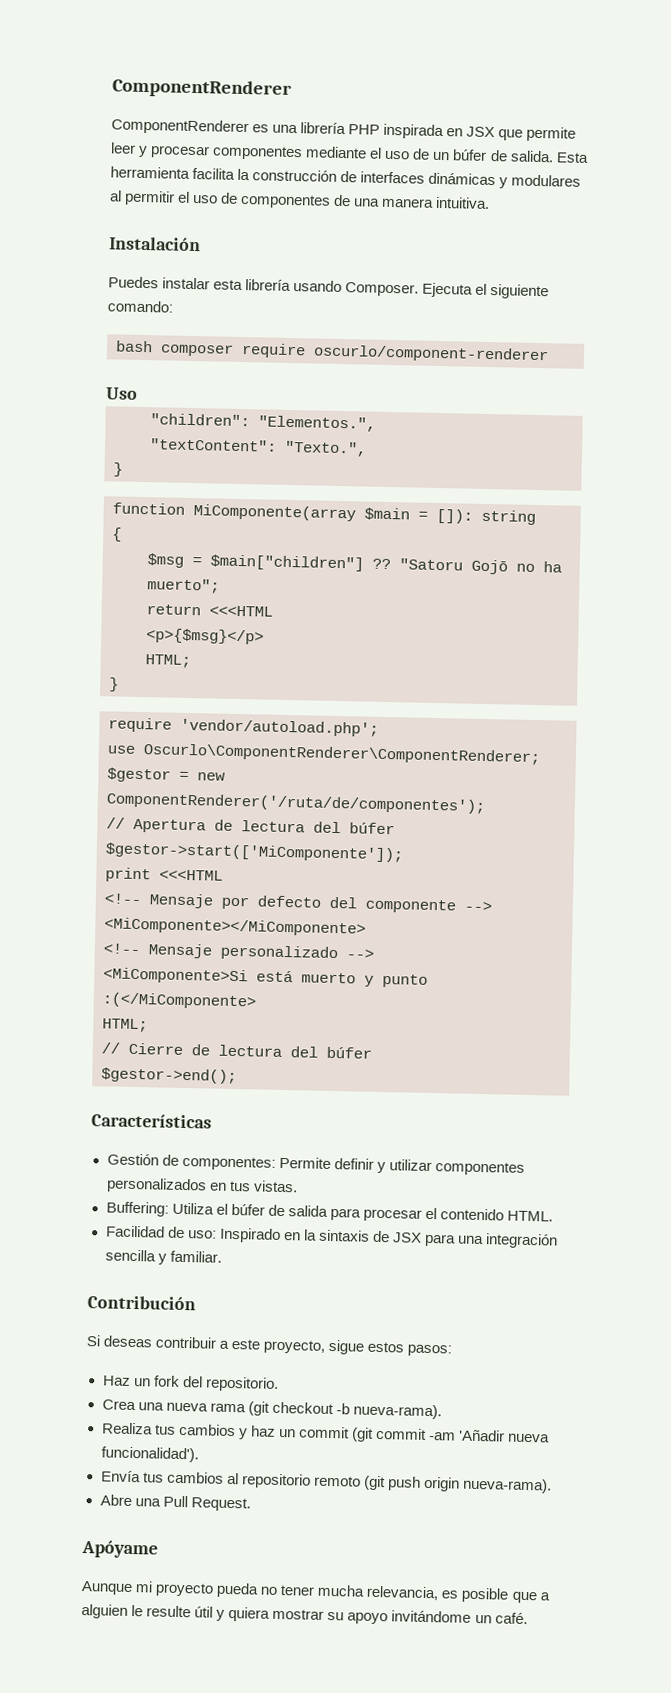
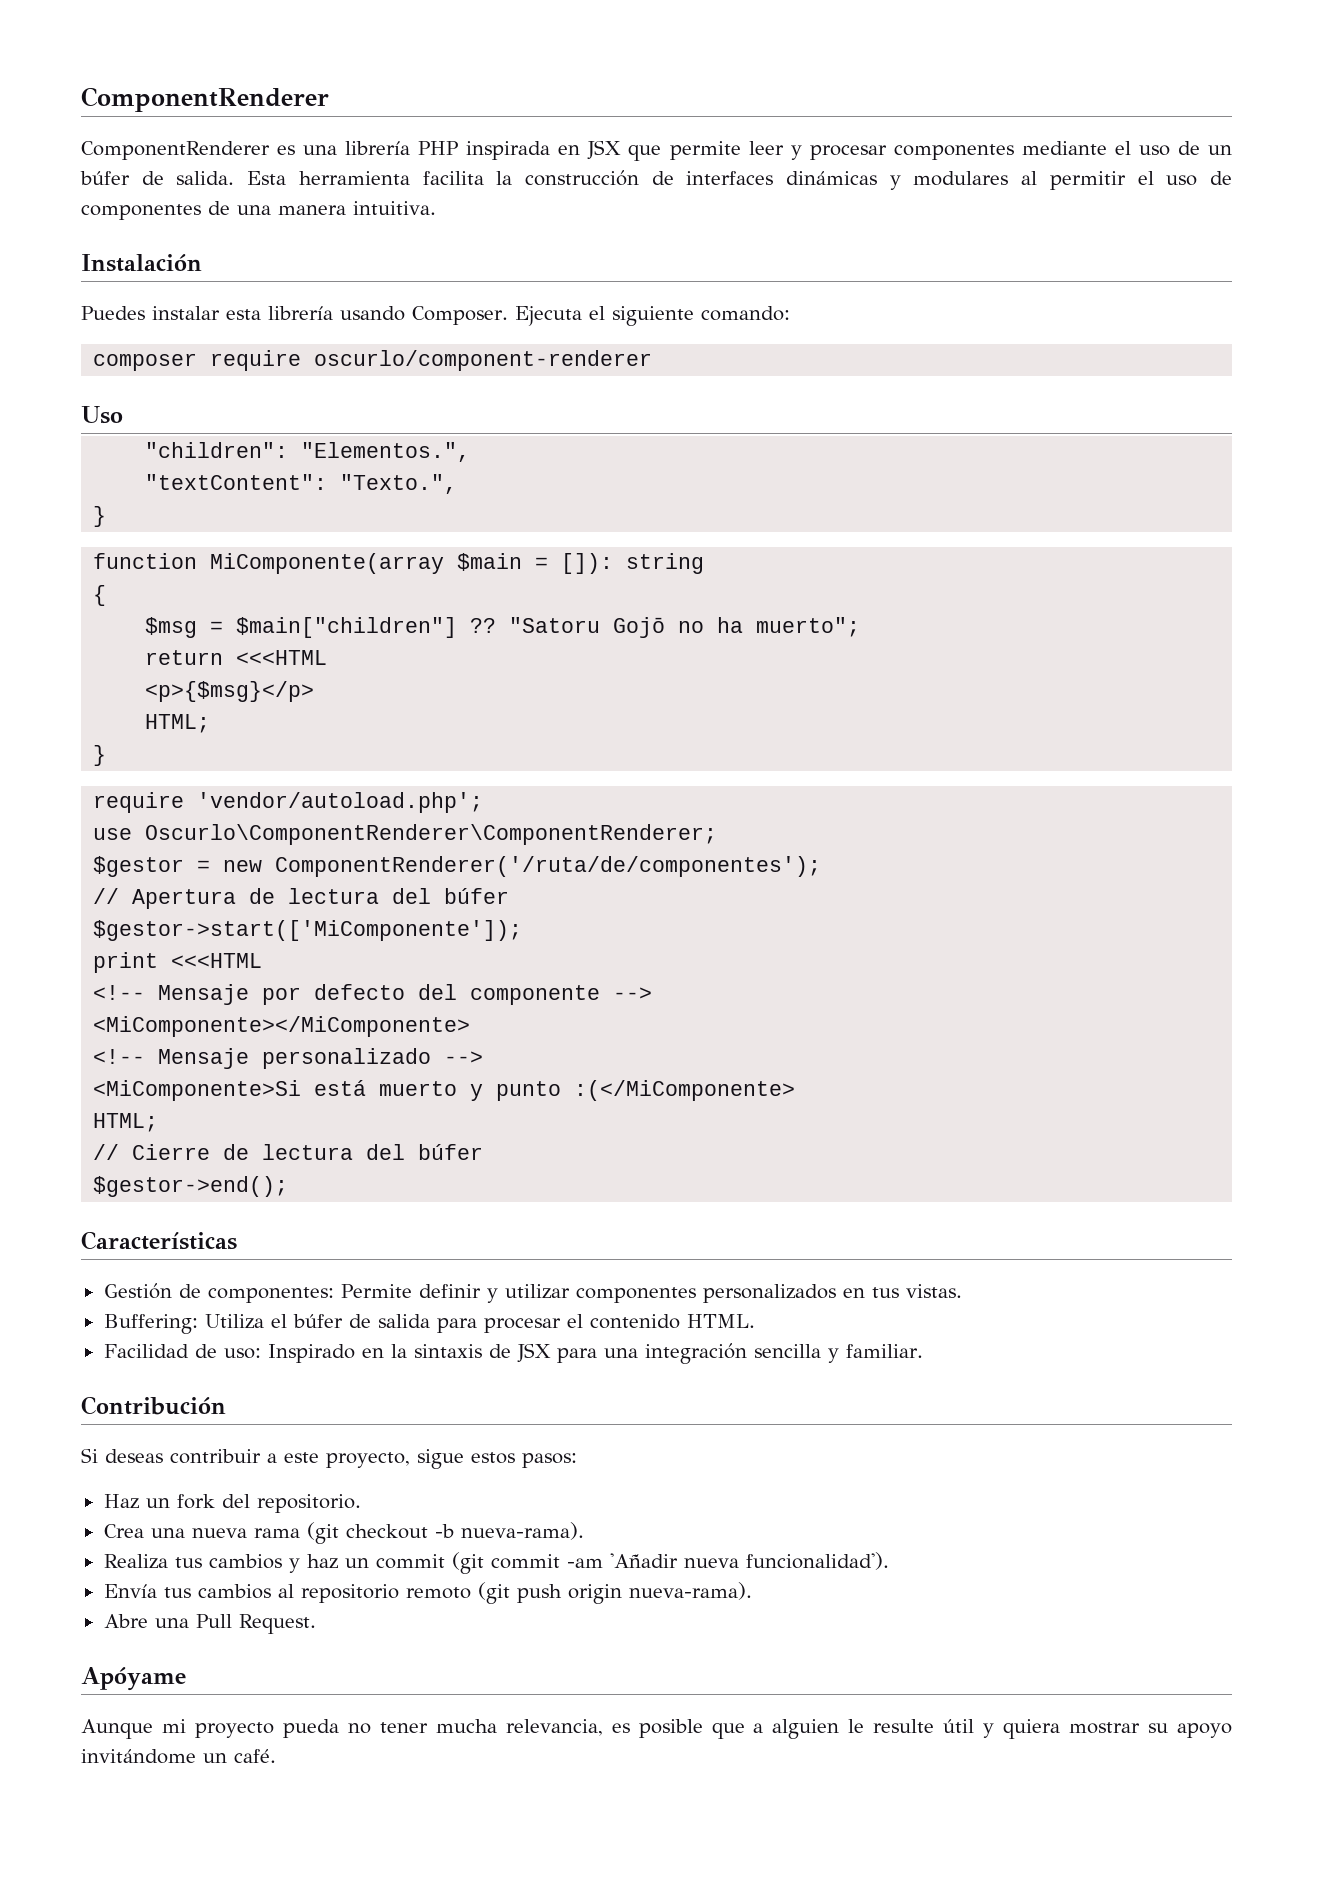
- bash composer require oscurlo/component-renderer
+ composer require oscurlo/component-renderer

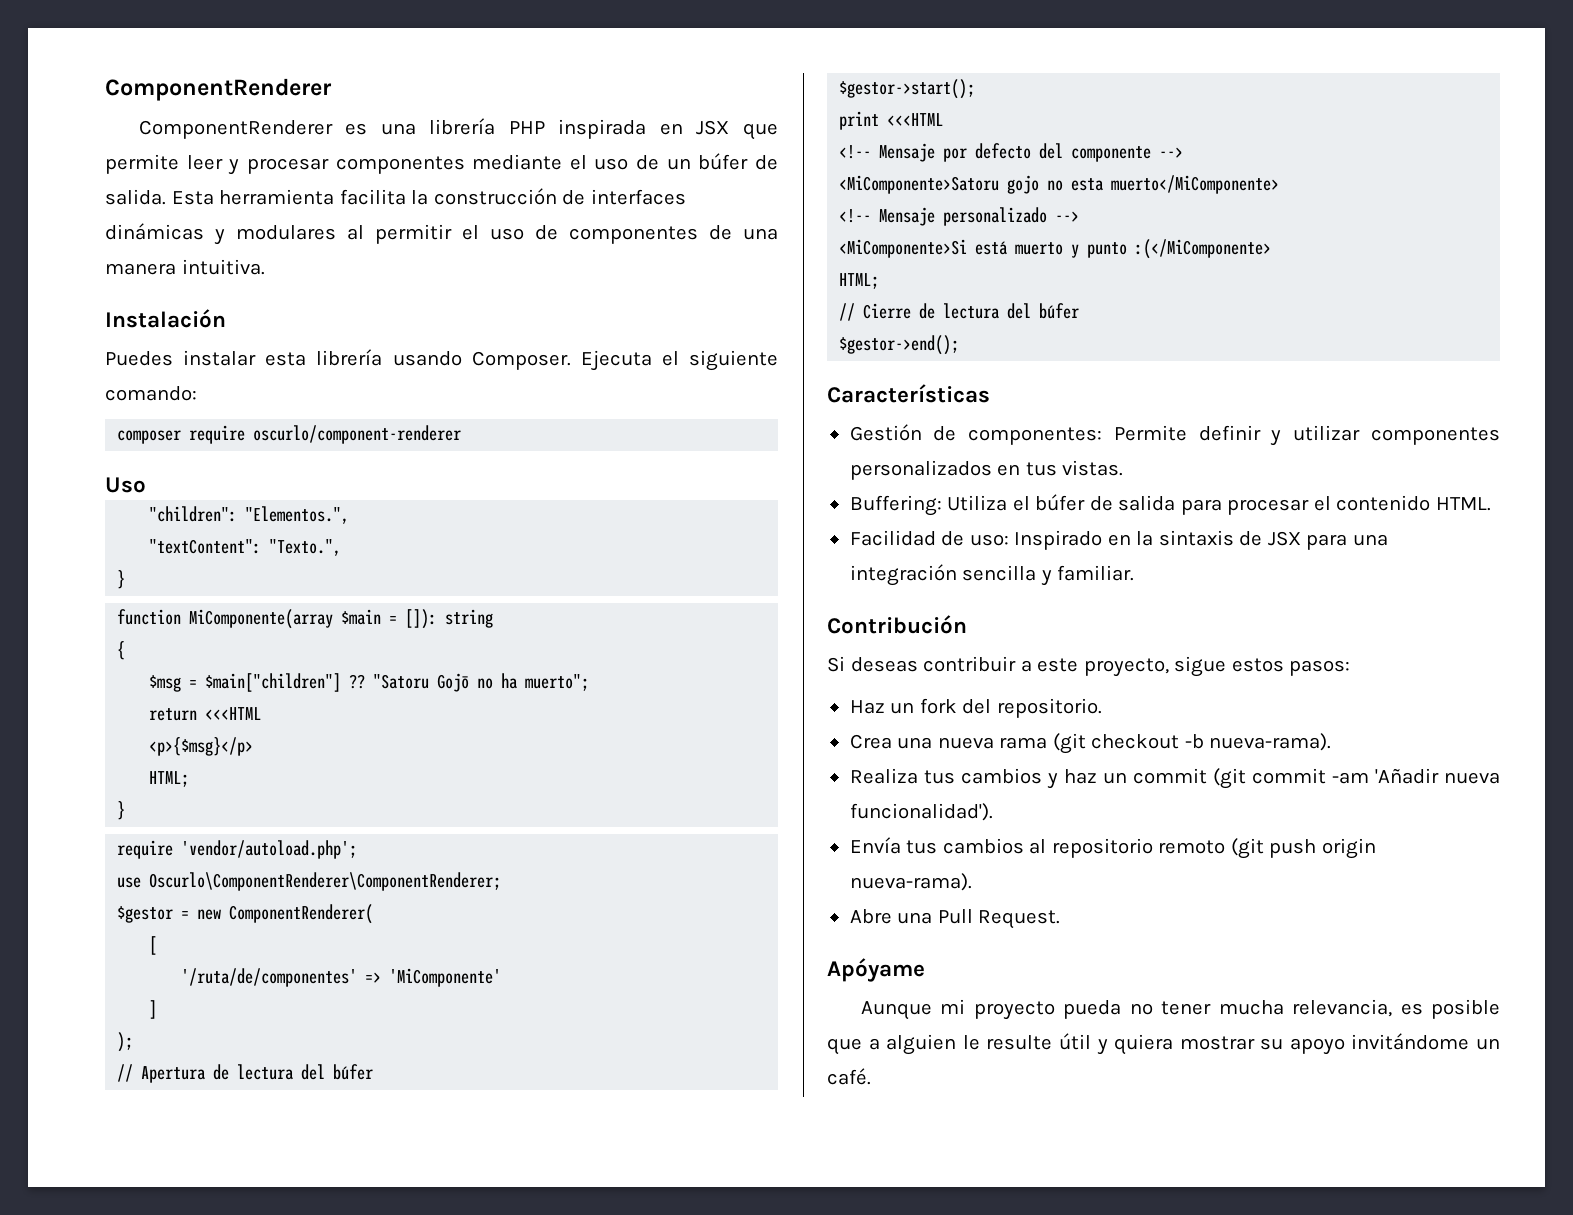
- $gestor = new ComponentRenderer('/ruta/de/componentes');
+ $gestor = new ComponentRenderer(
+ [
+ '/ruta/de/componentes' => 'MiComponente'
+ ]
+ );
- $gestor->start(['MiComponente']);
+ $gestor->start();
- <MiComponente></MiComponente>
+ <MiComponente>Satoru gojo no esta muerto</MiComponente>

